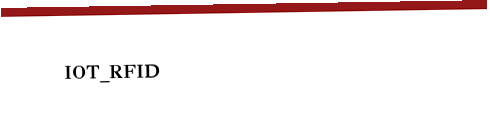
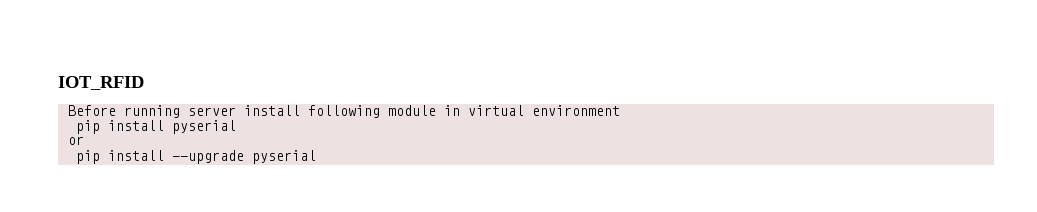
+ Before running server install following module in virtual environment
+ pip install pyserial
+ or
+ pip install --upgrade pyserial

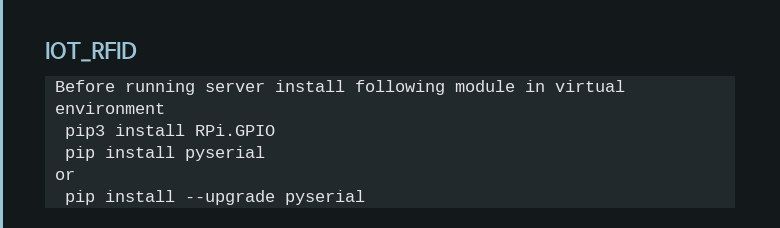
+ pip3 install RPi.GPIO

